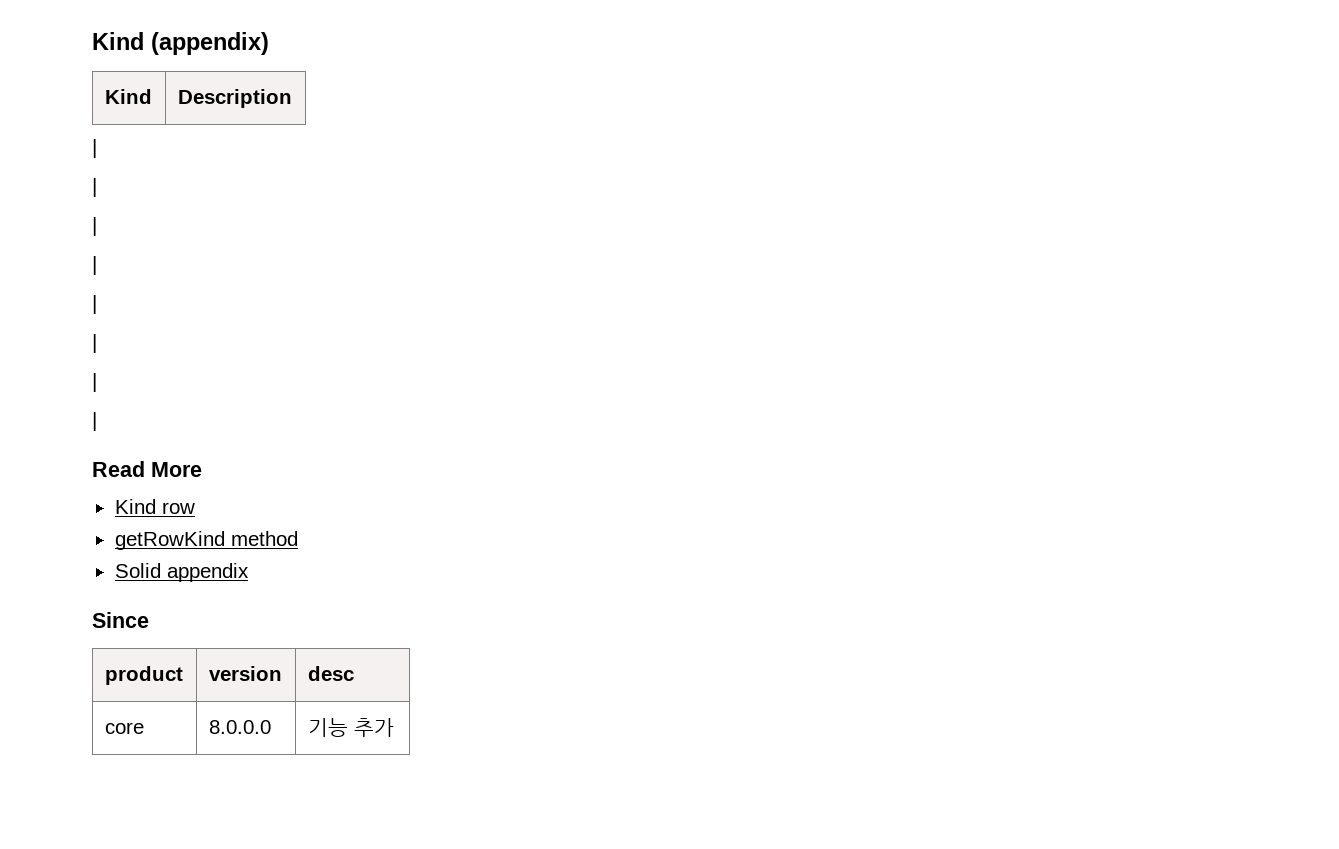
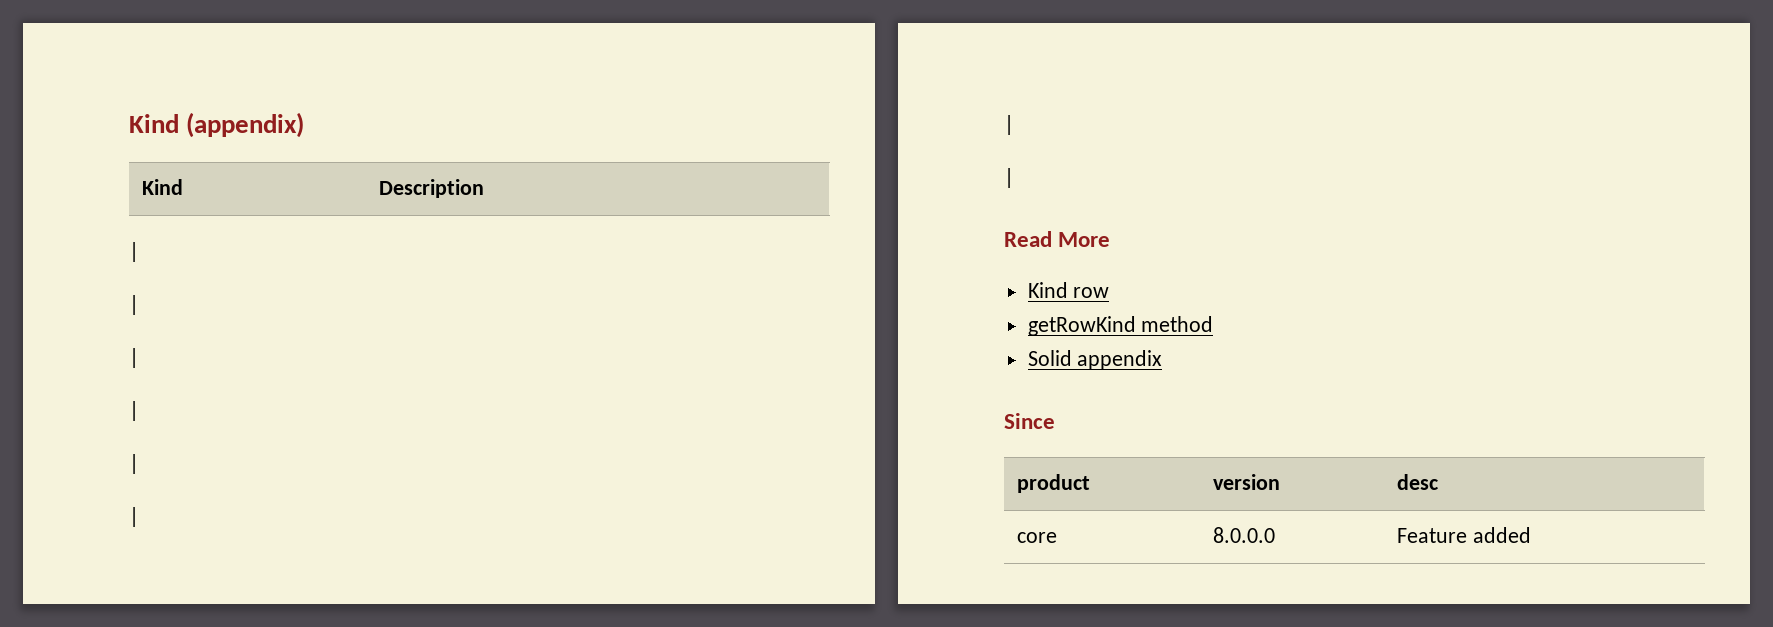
- core | 8.0.0.0 | 기능 추가
+ core | 8.0.0.0 | Feature added

